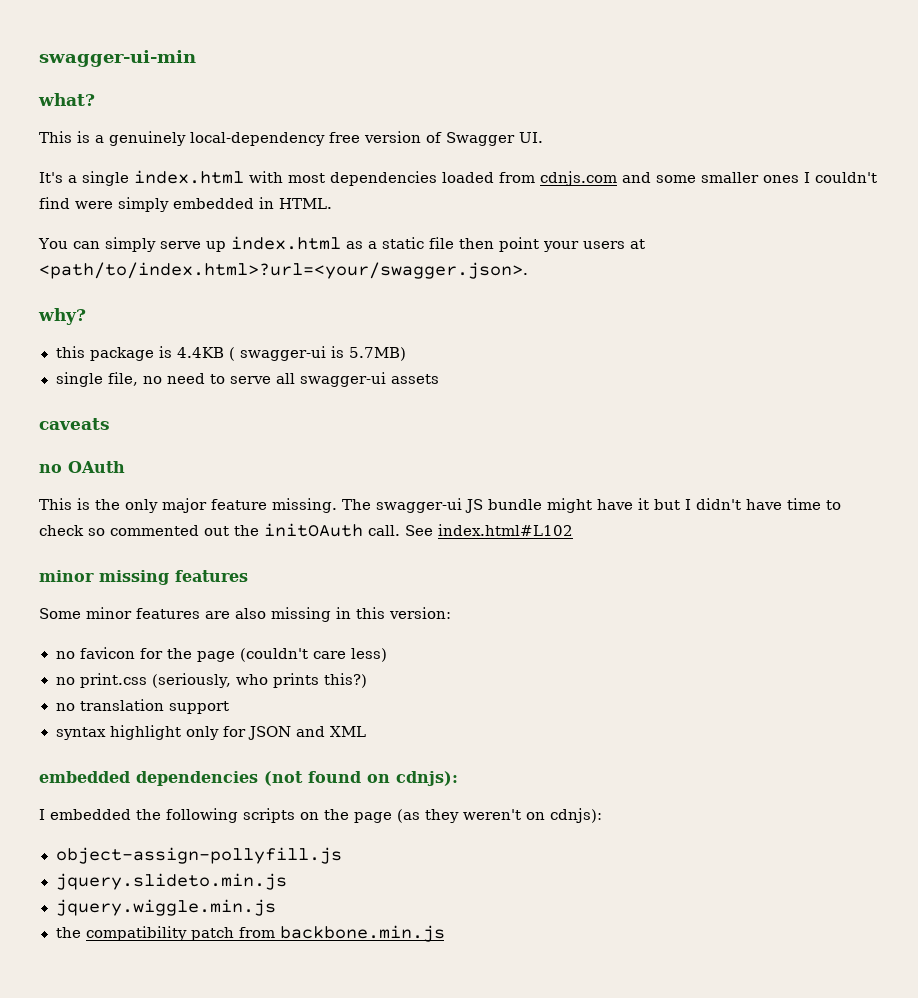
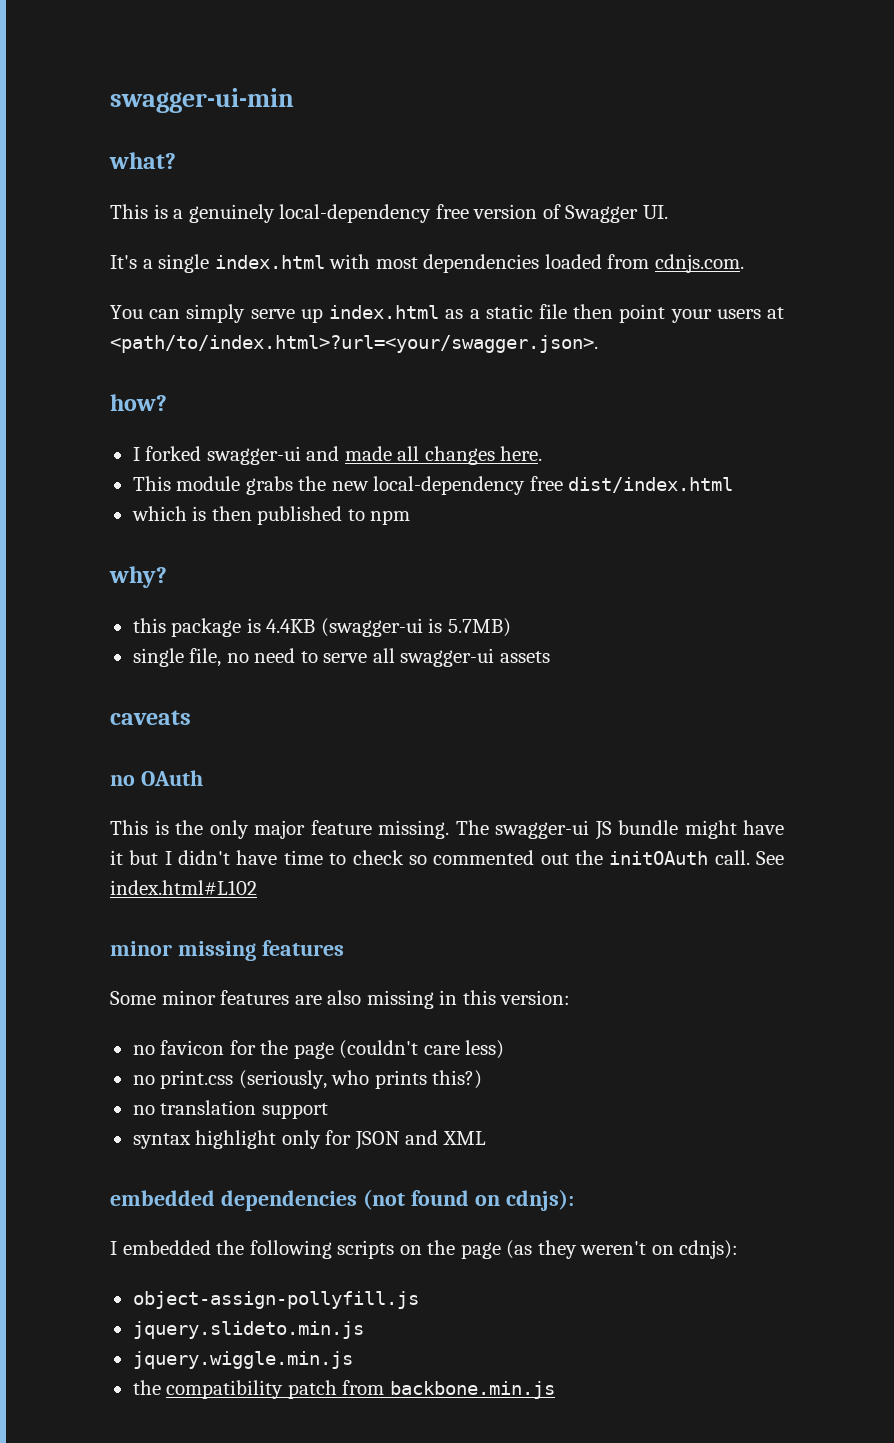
- It's a single index.html with most dependencies loaded from cdnjs.com and some smaller ones I couldn't find were simply embedded in HTML.
+ It's a single index.html with most dependencies loaded from cdnjs.com.
+ how?
+ I forked swagger-ui and made all changes here.
+ This module grabs the new local-dependency free dist/index.html
+ which is then published to npm
- this package is 4.4KB ( swagger-ui is 5.7MB)
+ this package is 4.4KB (swagger-ui is 5.7MB)

